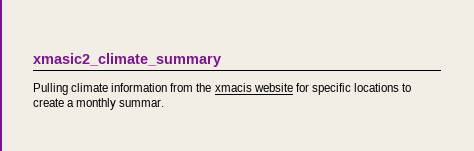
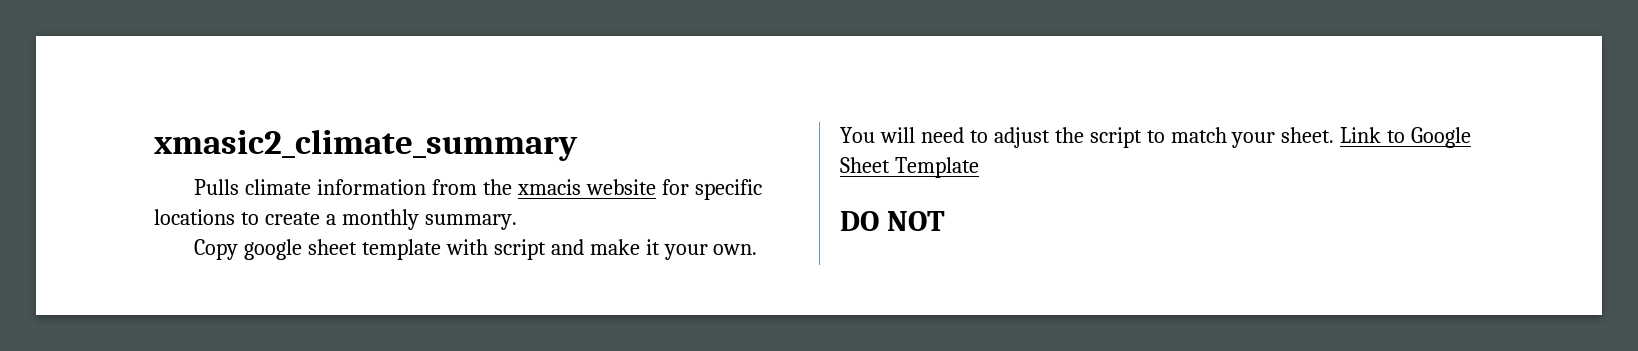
- Pulling climate information from the xmacis website for specific locations to create a monthly summar.
+ Pulls climate information from the xmacis website for specific locations to create a monthly summary.
+ Copy google sheet template with script and make it your own. You will need to adjust the script to match your sheet. Link to Google Sheet Template
+ DO NOT

